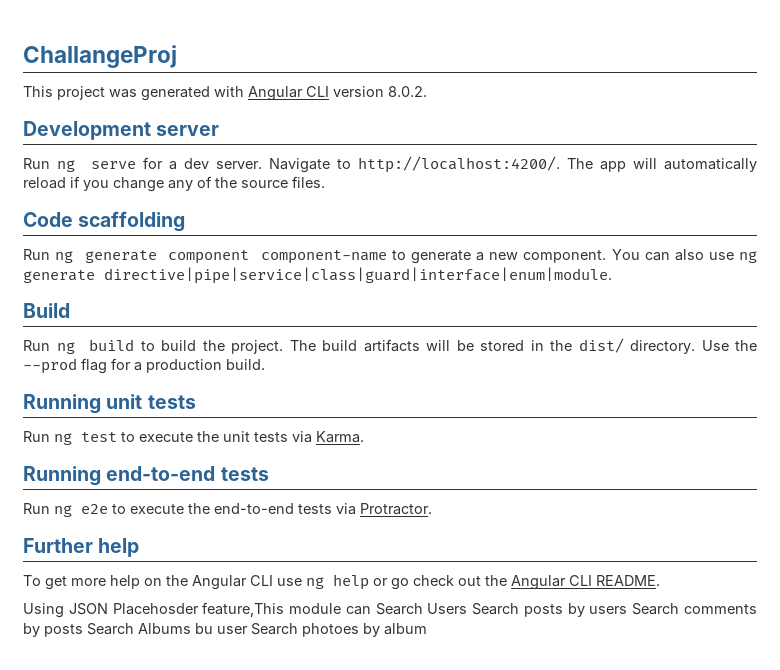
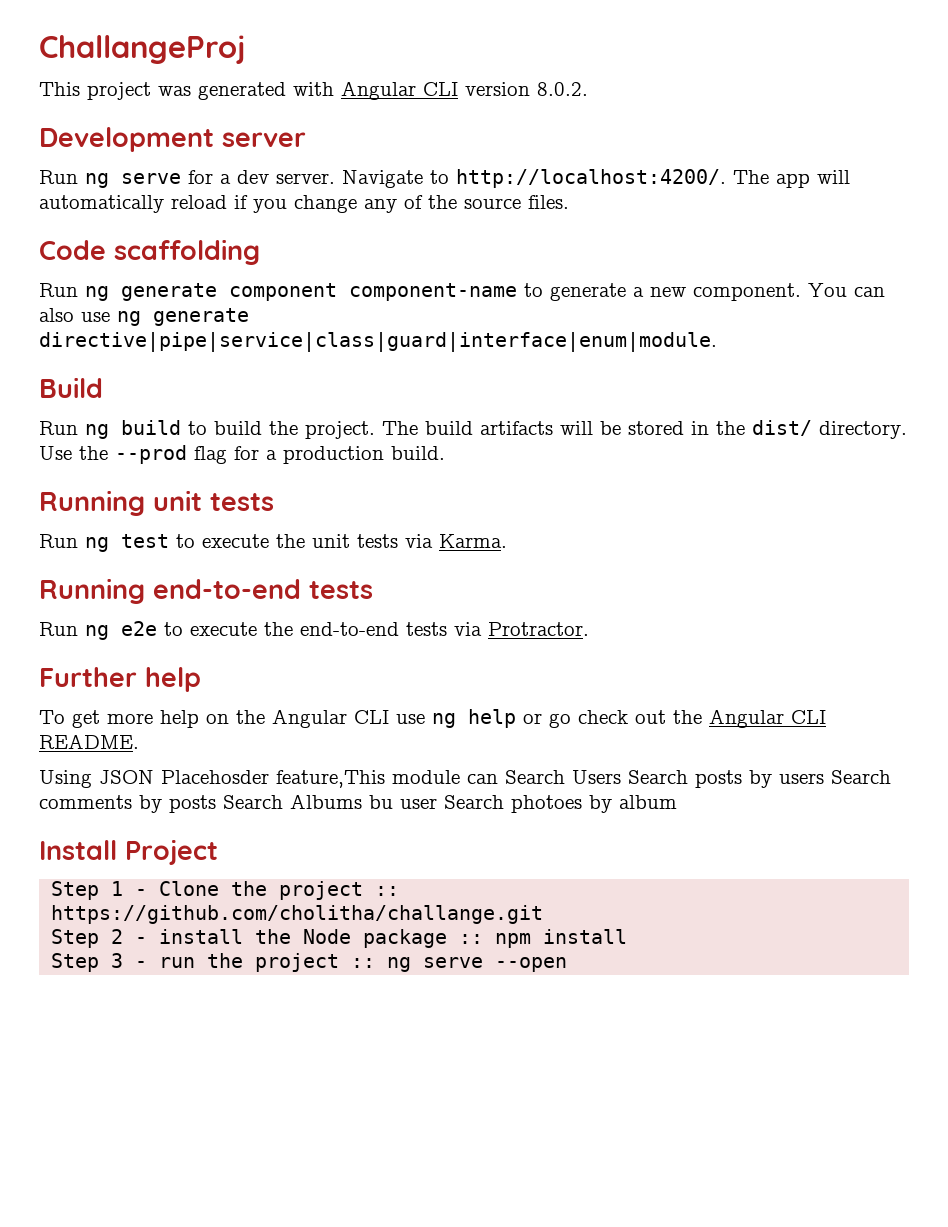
+ Install Project
+ Step 1 - Clone the project :: https://github.com/cholitha/challange.git
+ Step 2 - install the Node package :: npm install
+ Step 3 - run the project :: ng serve --open

